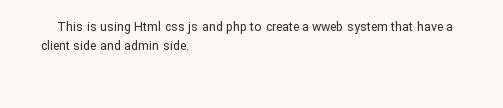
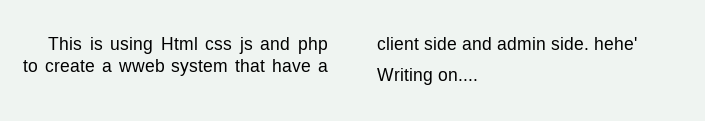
- This is using Html css js and php to create a wweb system that have a client side and admin side.
+ This is using Html css js and php to create a wweb system that have a client side and admin side. hehe'
+ Writing on....

